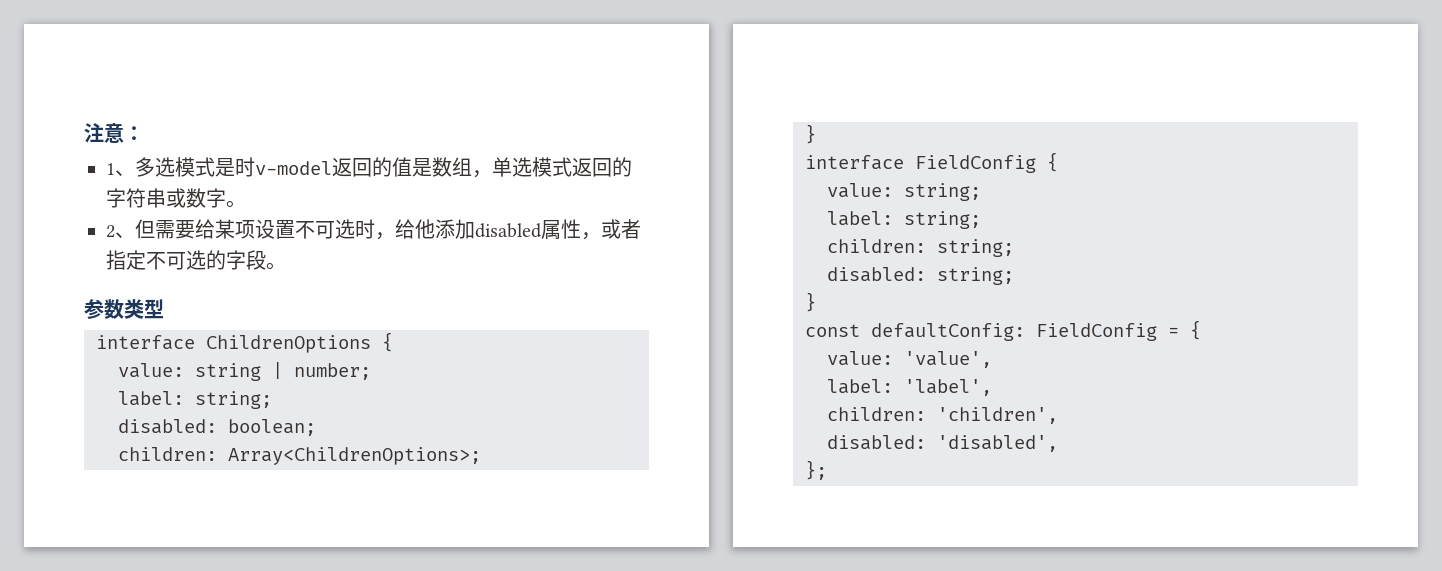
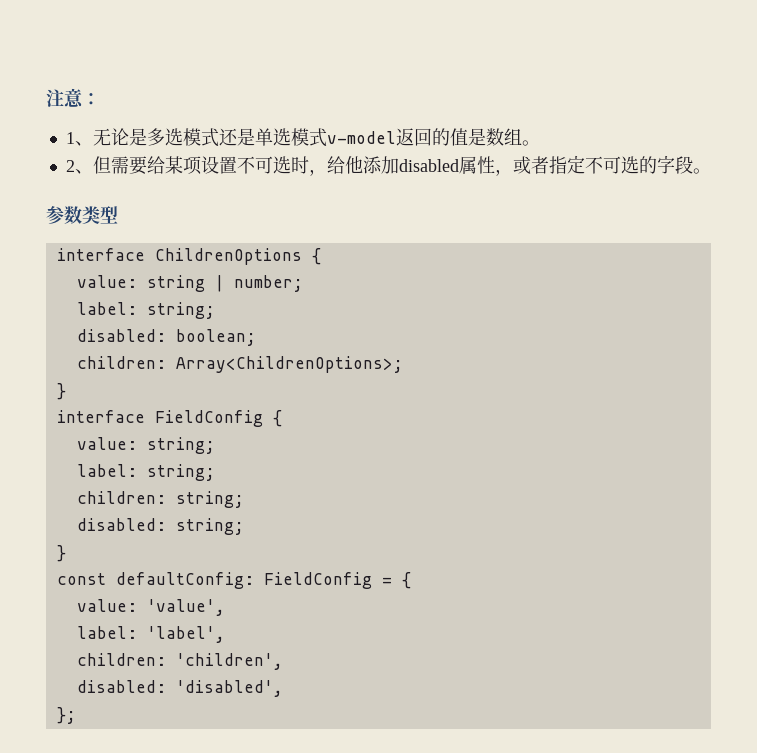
- 1、多选模式是时v-model返回的值是数组，单选模式返回的字符串或数字。
+ 1、无论是多选模式还是单选模式v-model返回的值是数组。

